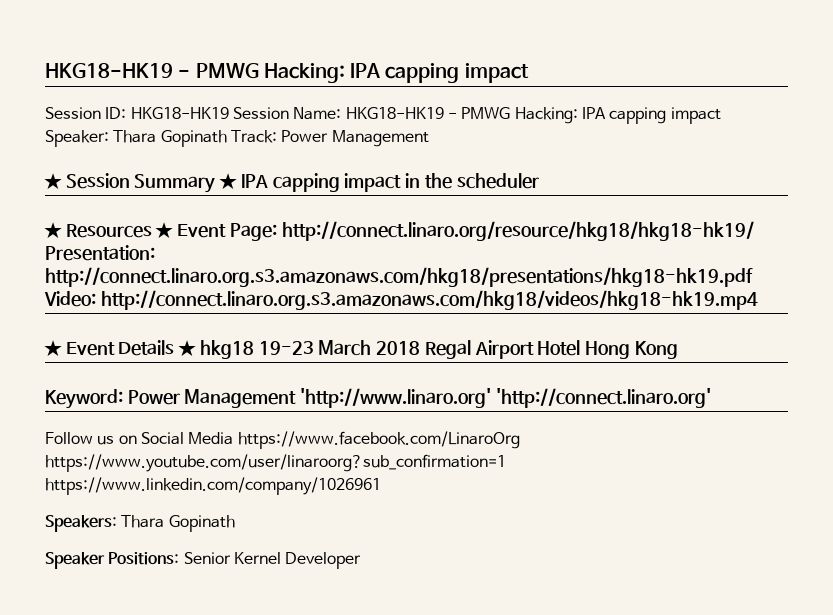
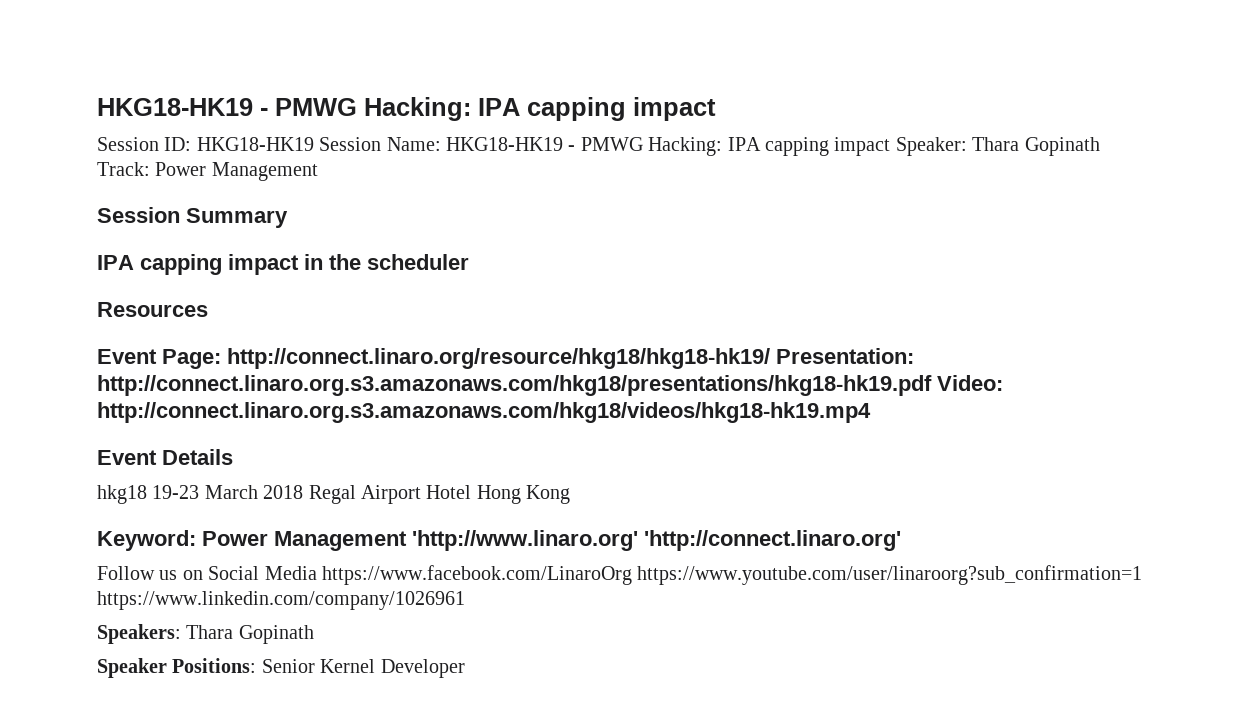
- ★ Session Summary ★ IPA capping impact in the scheduler
+ Session Summary
+ IPA capping impact in the scheduler
- ★ Resources ★ Event Page: http://connect.linaro.org/resource/hkg18/hkg18-hk19/ Presentation: http://connect.linaro.org.s3.amazonaws.com/hkg18/presentations/hkg18-hk19.pdf Video: http://connect.linaro.org.s3.amazonaws.com/hkg18/videos/hkg18-hk19.mp4
+ Resources
+ Event Page: http://connect.linaro.org/resource/hkg18/hkg18-hk19/ Presentation: http://connect.linaro.org.s3.amazonaws.com/hkg18/presentations/hkg18-hk19.pdf Video: http://connect.linaro.org.s3.amazonaws.com/hkg18/videos/hkg18-hk19.mp4
- ★ Event Details ★ hkg18 19-23 March 2018 Regal Airport Hotel Hong Kong
+ Event Details
+ hkg18 19-23 March 2018 Regal Airport Hotel Hong Kong

